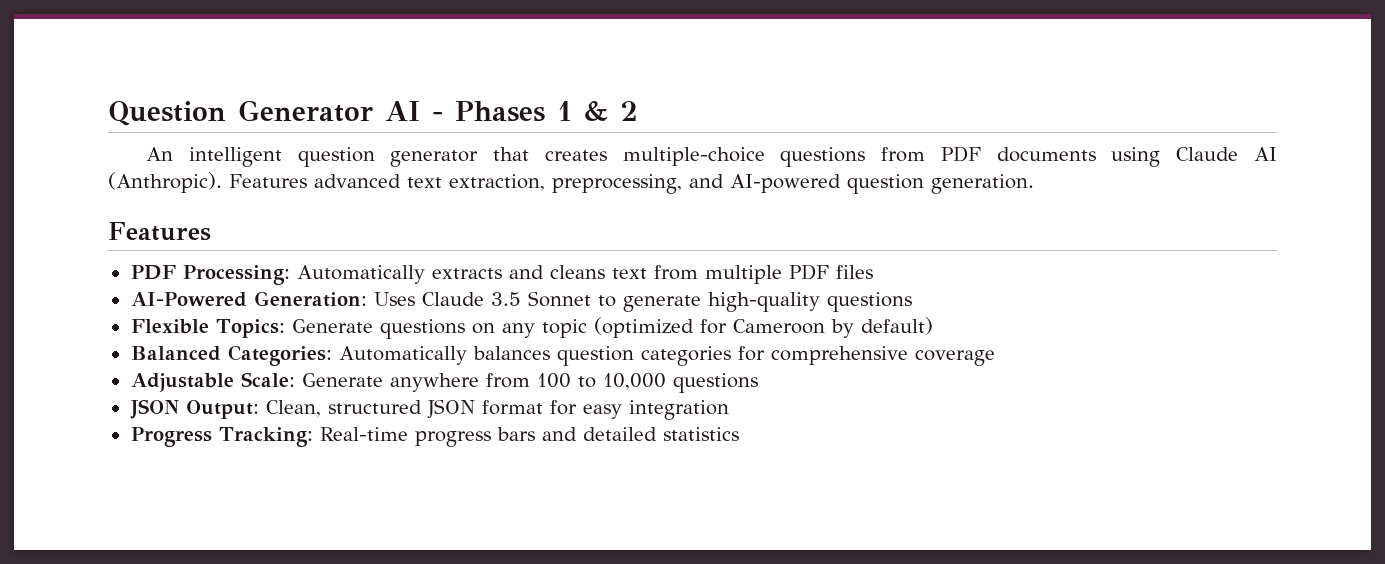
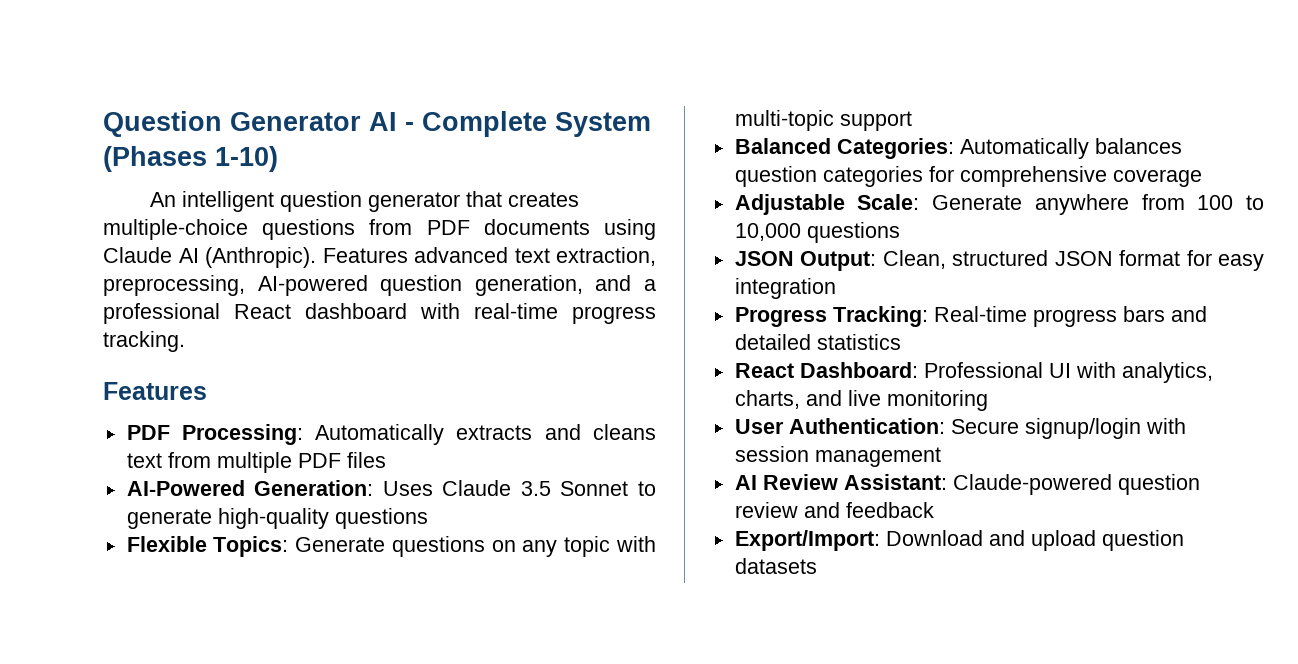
- Question Generator AI - Phases 1 & 2
+ Question Generator AI - Complete System (Phases 1-10)
- Features advanced text extraction, preprocessing, and AI-powered question generation.
+ Features advanced text extraction, preprocessing, AI-powered question generation, and a professional React dashboard with real-time progress tracking.
- Flexible Topics: Generate questions on any topic (optimized for Cameroon by default)
+ Flexible Topics: Generate questions on any topic with multi-topic support
+ React Dashboard: Professional UI with analytics, charts, and live monitoring
+ User Authentication: Secure signup/login with session management
+ AI Review Assistant: Claude-powered question review and feedback
+ Export/Import: Download and upload question datasets

